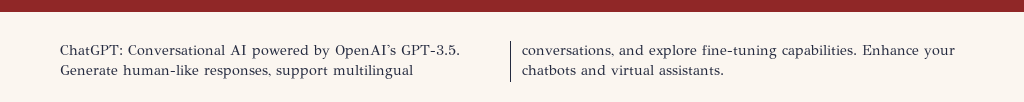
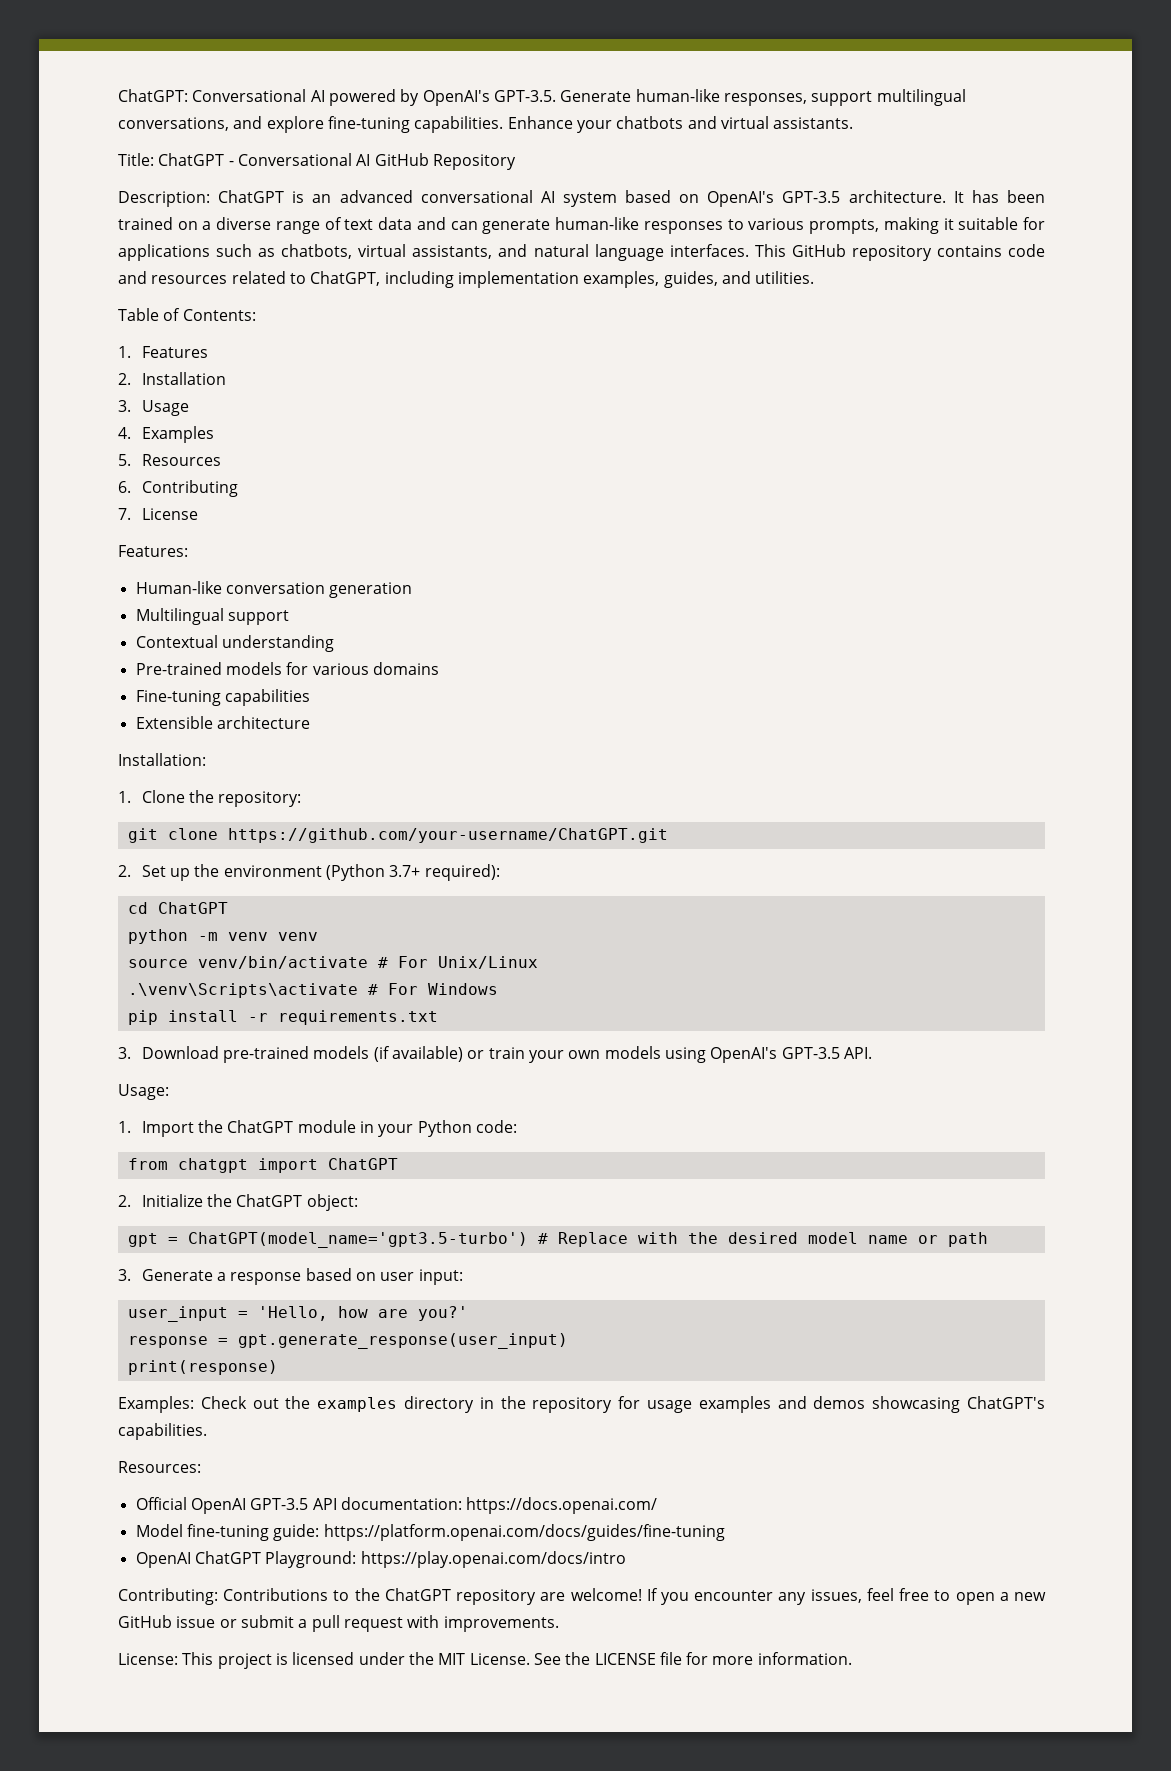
+ Title: ChatGPT - Conversational AI GitHub Repository
+ Description: ChatGPT is an advanced conversational AI system based on OpenAI's GPT-3.5 architecture. It has been trained on a diverse range of text data and can generate human-like responses to various prompts, making it suitable for applications such as chatbots, virtual assistants, and natural language interfaces. This GitHub repository contains code and resources related to ChatGPT, including implementation examples, guides, and utilities.
+ Table of Contents:
+ 1. Features
+ 2. Installation
+ 3. Usage
+ 4. Examples
+ 5. Resources
+ 6. Contributing
+ 7. License
+ Features:
+ Human-like conversation generation
+ Multilingual support
+ Contextual understanding
+ Pre-trained models for various domains
+ Fine-tuning capabilities
+ Extensible architecture
+ Installation:
+ 1. Clone the repository:
+ git clone https://github.com/your-username/ChatGPT.git
+ 2. Set up the environment (Python 3.7+ required):
+ cd ChatGPT
+ python -m venv venv
+ source venv/bin/activate # For Unix/Linux
+ .\venv\Scripts\activate # For Windows
+ pip install -r requirements.txt
+ 3. Download pre-trained models (if available) or train your own models using OpenAI's GPT-3.5 API.
+ Usage:
+ 1. Import the ChatGPT module in your Python code:
+ from chatgpt import ChatGPT
+ 2. Initialize the ChatGPT object:
+ gpt = ChatGPT(model_name='gpt3.5-turbo') # Replace with the desired model name or path
+ 3. Generate a response based on user input:
+ user_input = 'Hello, how are you?'
+ response = gpt.generate_response(user_input)
+ print(response)
+ Examples: Check out the examples directory in the repository for usage examples and demos showcasing ChatGPT's capabilities.
+ Resources:
+ Official OpenAI GPT-3.5 API documentation: https://docs.openai.com/
+ Model fine-tuning guide: https://platform.openai.com/docs/guides/fine-tuning
+ OpenAI ChatGPT Playground: https://play.openai.com/docs/intro
+ Contributing: Contributions to the ChatGPT repository are welcome! If you encounter any issues, feel free to open a new GitHub issue or submit a pull request with improvements.
+ License: This project is licensed under the MIT License. See the LICENSE file for more information.

